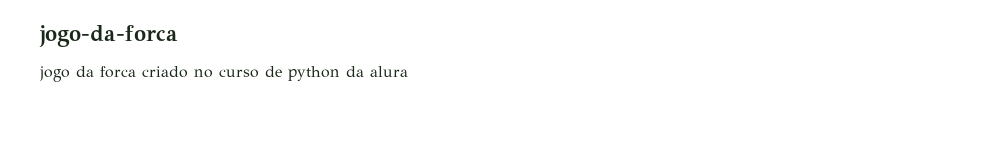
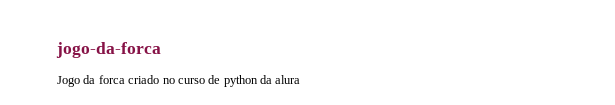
- jogo da forca criado no curso de python da alura
+ Jogo da forca criado no curso de python da alura

